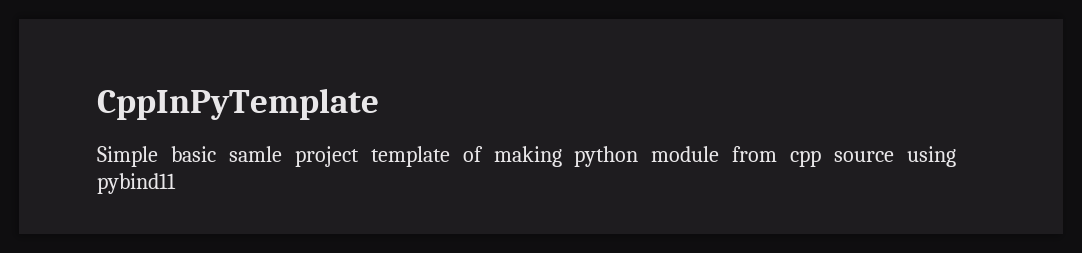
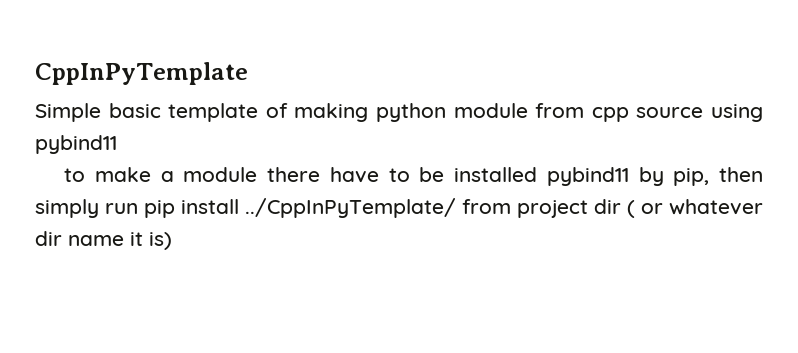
- Simple basic samle project template of making python module from cpp source using pybind11
+ Simple basic template of making python module from cpp source using pybind11
+ to make a module there have to be installed pybind11 by pip, then simply run pip install ../CppInPyTemplate/ from project dir ( or whatever dir name it is)

